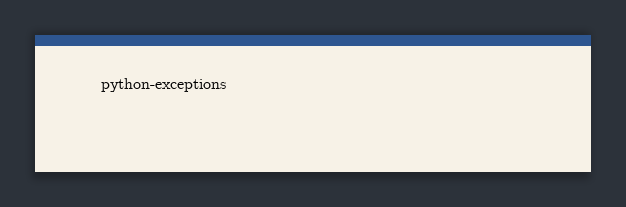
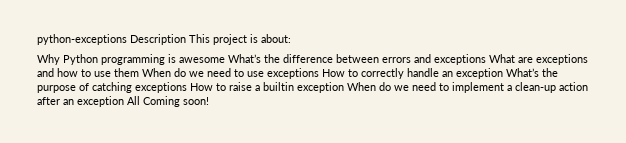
- python-exceptions
+ python-exceptions Description This project is about:
+ Why Python programming is awesome What’s the difference between errors and exceptions What are exceptions and how to use them When do we need to use exceptions How to correctly handle an exception What’s the purpose of catching exceptions How to raise a builtin exception When do we need to implement a clean-up action after an exception All Coming soon!

